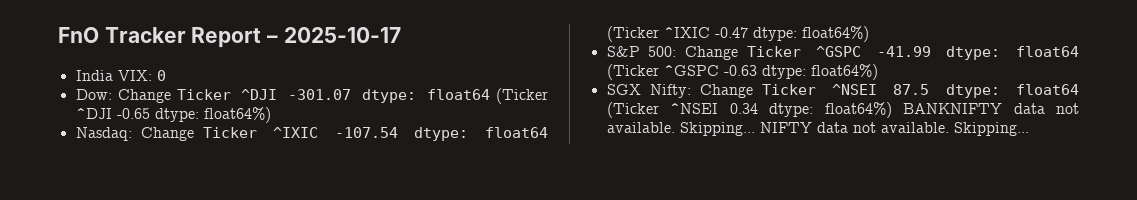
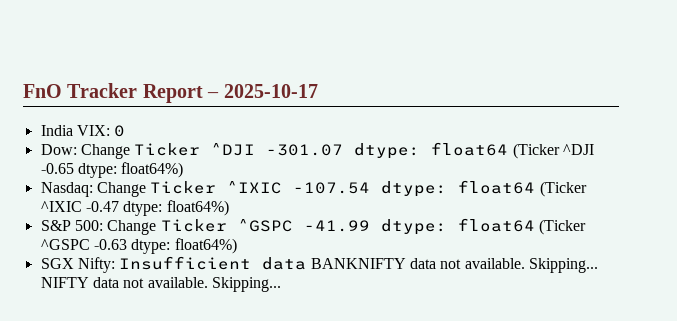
- SGX Nifty: Change Ticker ^NSEI 87.5 dtype: float64 (Ticker ^NSEI 0.34 dtype: float64%) BANKNIFTY data not available.
+ SGX Nifty: Insufficient data BANKNIFTY data not available.

